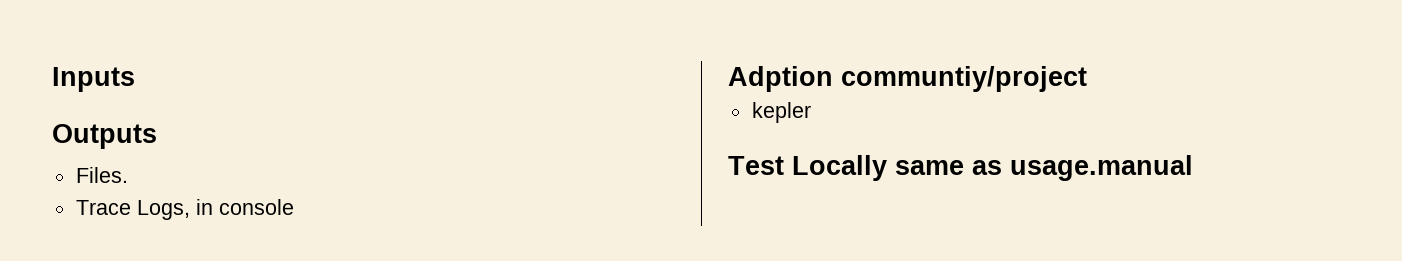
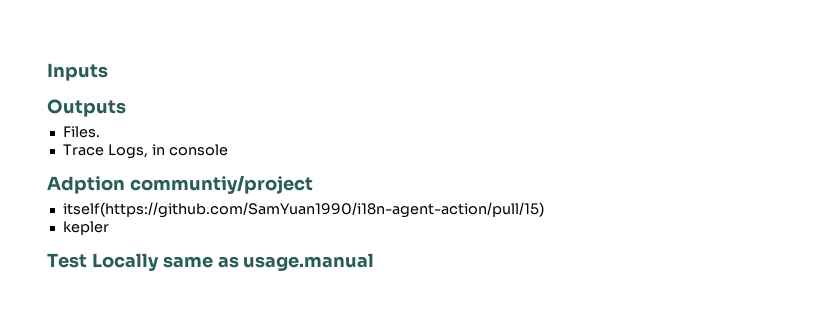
+ itself(https://github.com/SamYuan1990/i18n-agent-action/pull/15)

